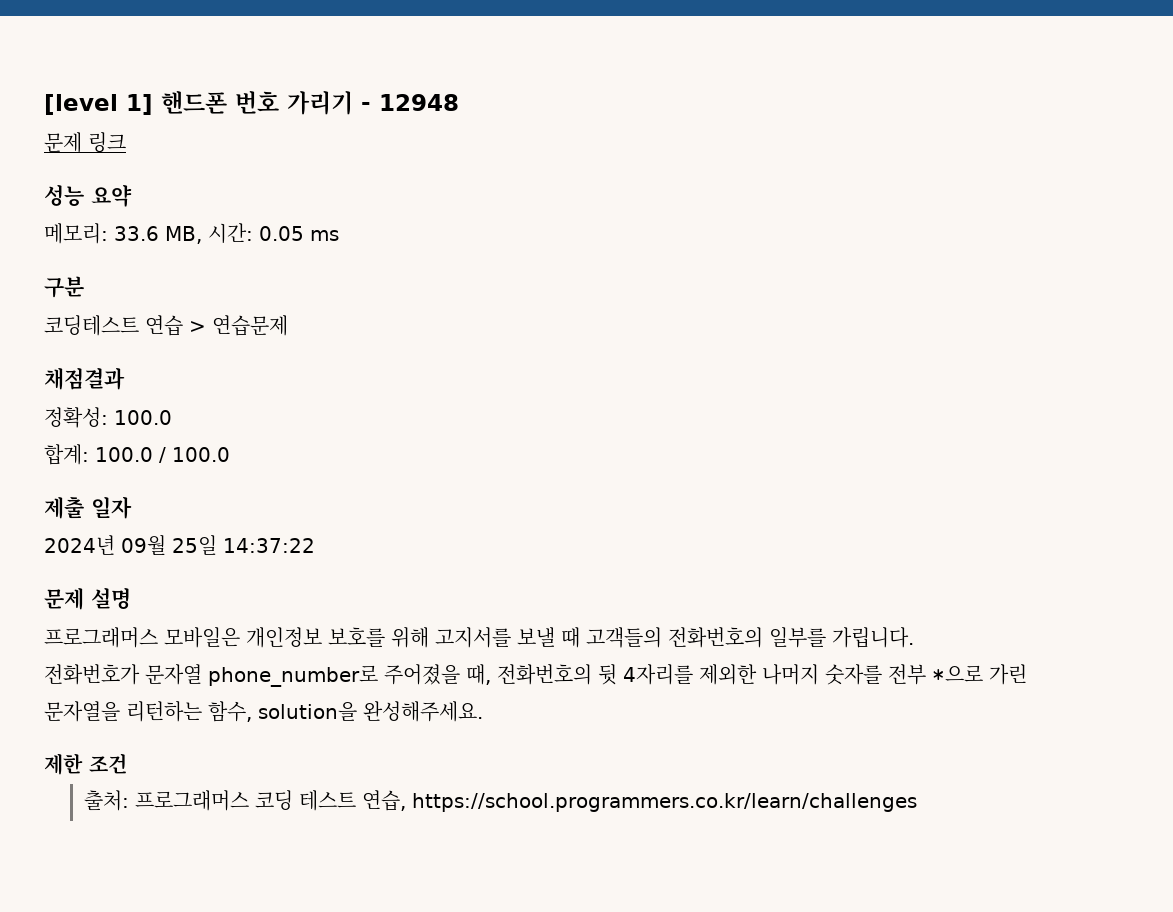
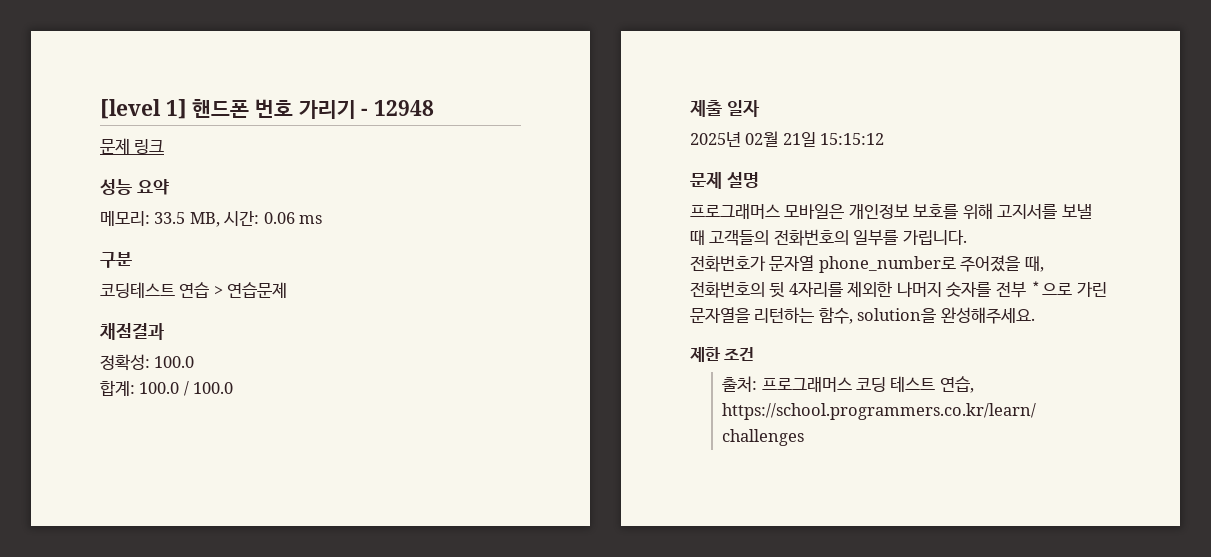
- 메모리: 33.6 MB, 시간: 0.05 ms
+ 메모리: 33.5 MB, 시간: 0.06 ms
- 2024년 09월 25일 14:37:22
+ 2025년 02월 21일 15:15:12

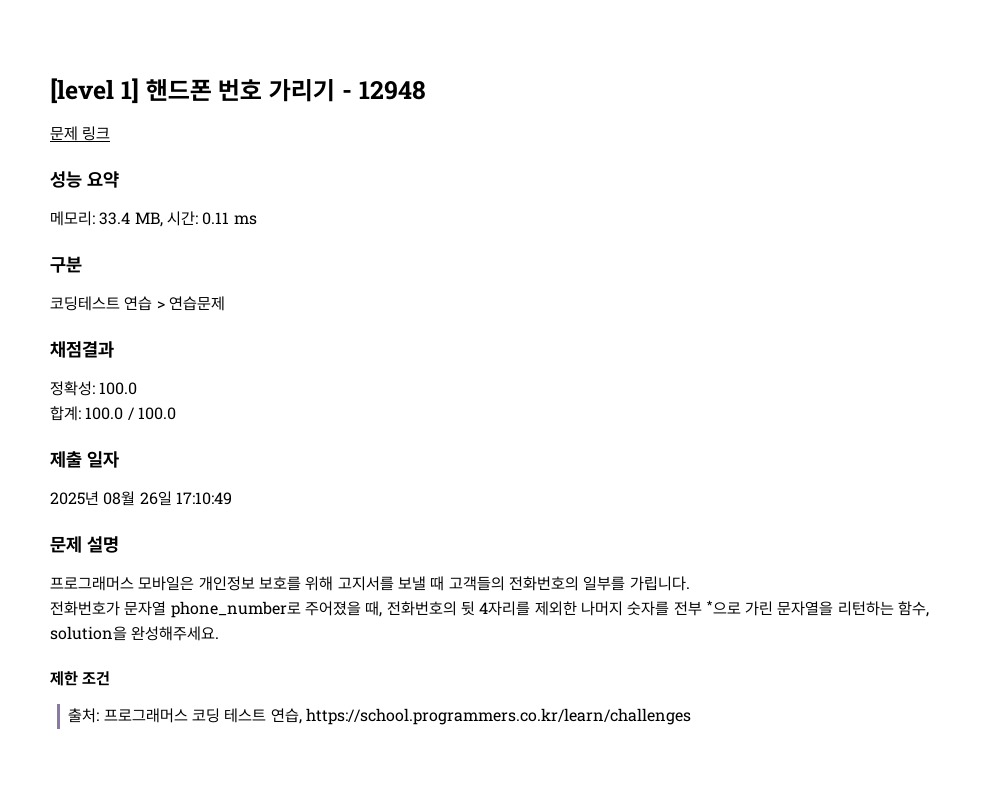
- 메모리: 33.5 MB, 시간: 0.06 ms
+ 메모리: 33.4 MB, 시간: 0.11 ms
- 2025년 02월 21일 15:15:12
+ 2025년 08월 26일 17:10:49

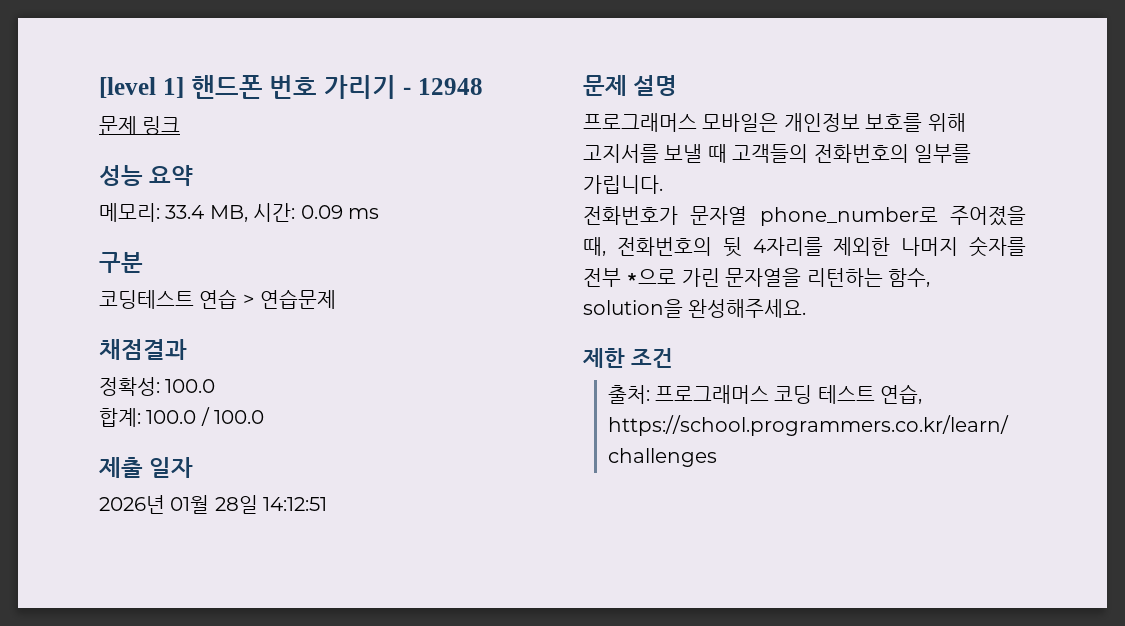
- 메모리: 33.4 MB, 시간: 0.11 ms
+ 메모리: 33.4 MB, 시간: 0.09 ms
- 2025년 08월 26일 17:10:49
+ 2026년 01월 28일 14:12:51

